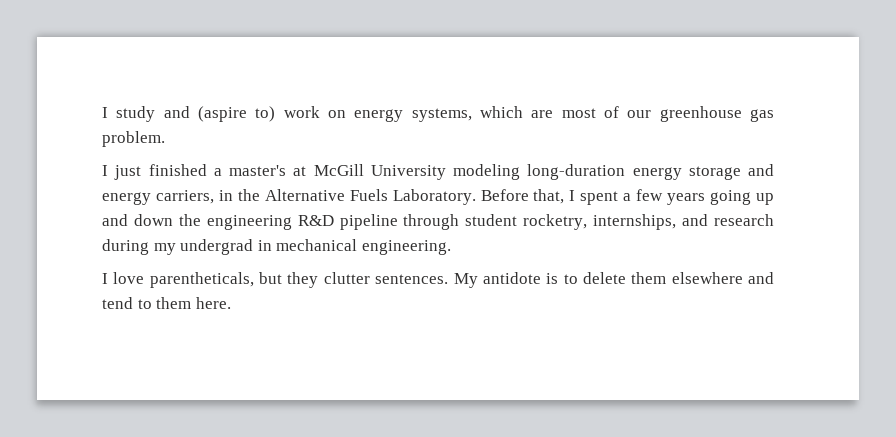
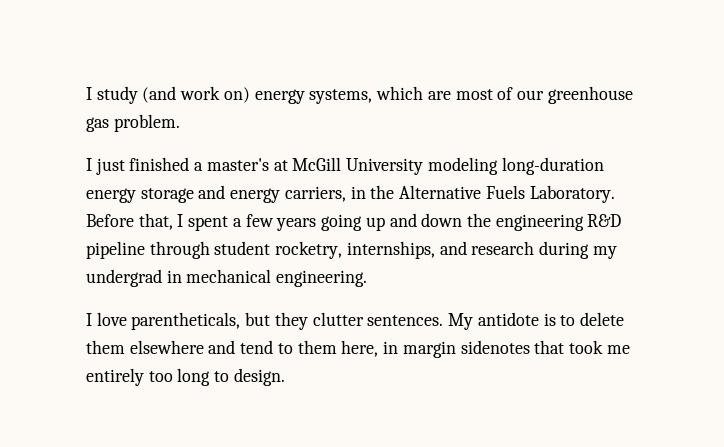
- I study and (aspire to) work on energy systems, which are most of our greenhouse gas problem.
+ I study (and work on) energy systems, which are most of our greenhouse gas problem.
- My antidote is to delete them elsewhere and tend to them here.
+ My antidote is to delete them elsewhere and tend to them here, in margin sidenotes that took me entirely too long to design.

